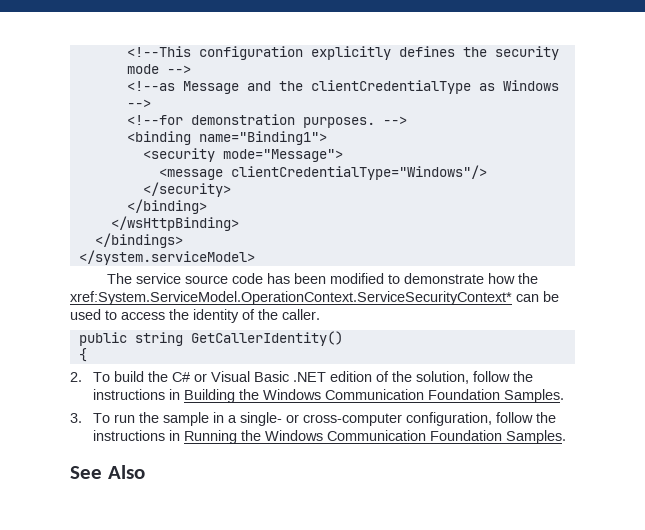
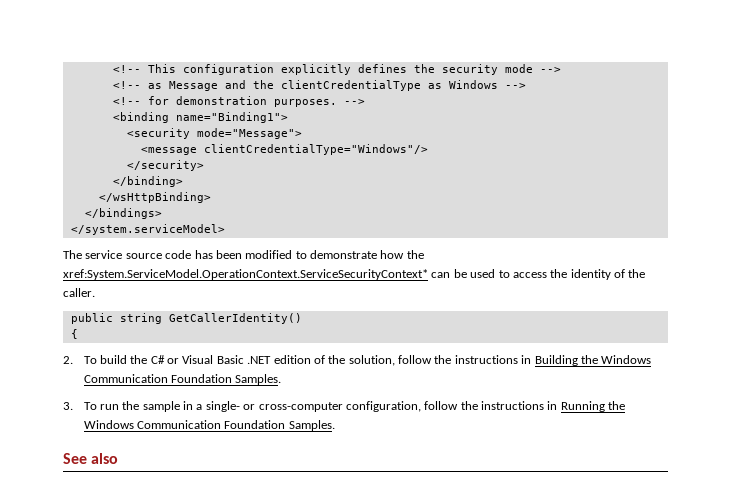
- <!--This configuration explicitly defines the security mode -->
+ <!-- This configuration explicitly defines the security mode -->
- <!--as Message and the clientCredentialType as Windows -->
+ <!-- as Message and the clientCredentialType as Windows -->
- <!--for demonstration purposes.
+ <!-- for demonstration purposes.
- See Also
+ See also

